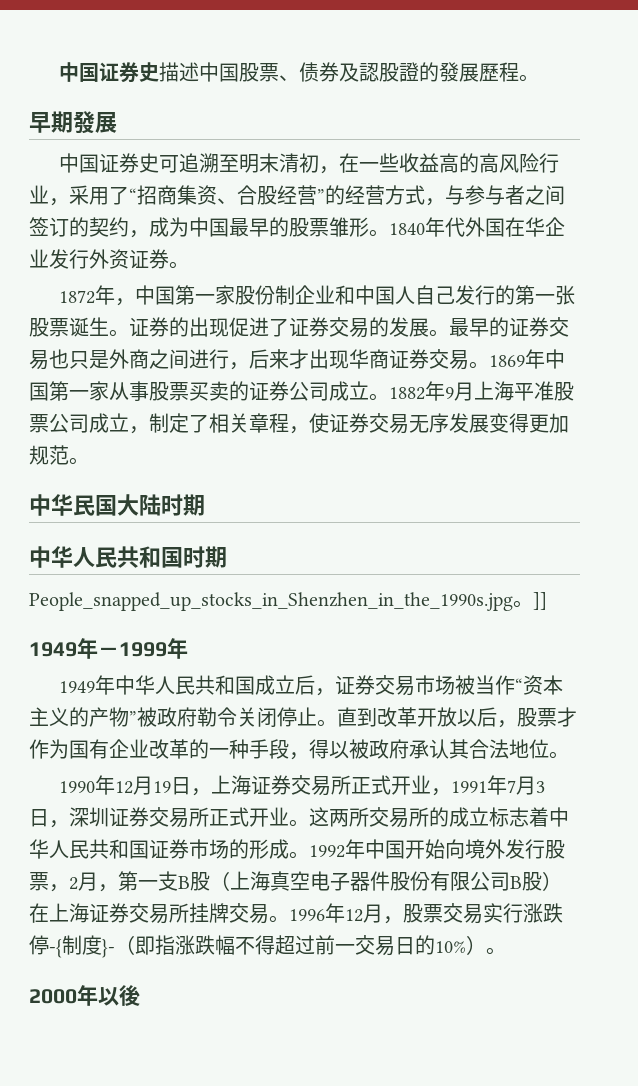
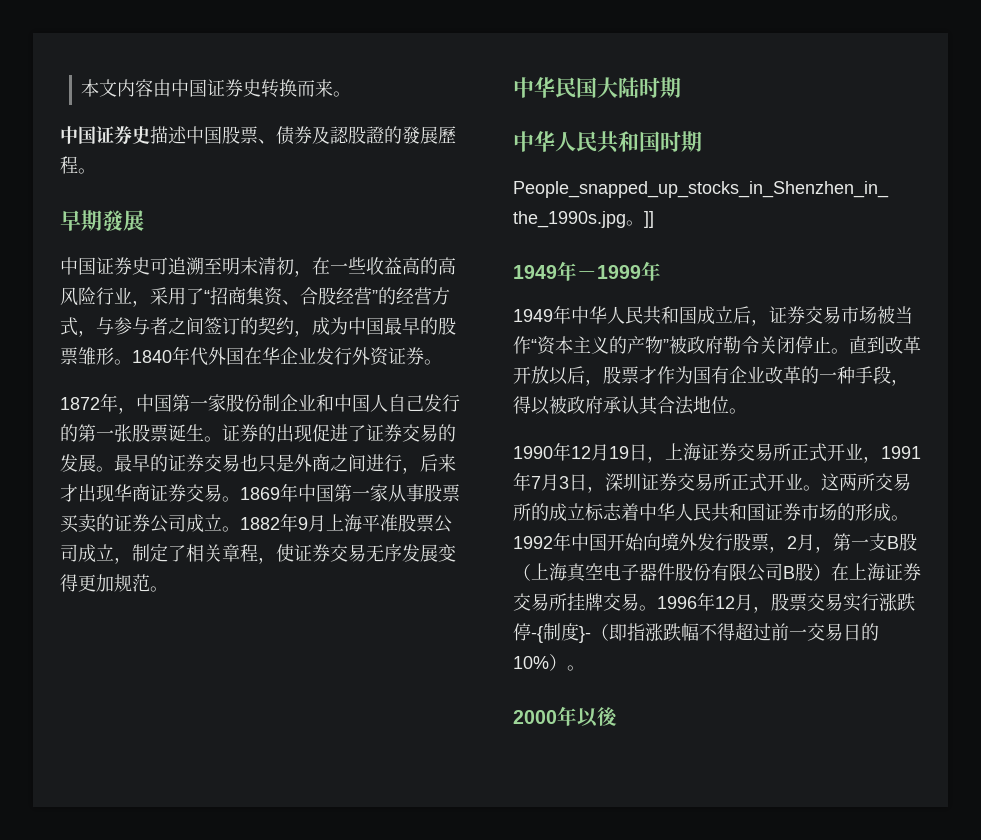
+ 本文内容由中国证券史转换而来。

